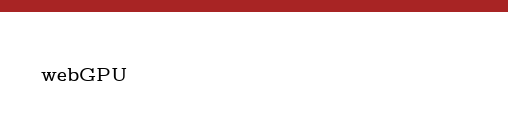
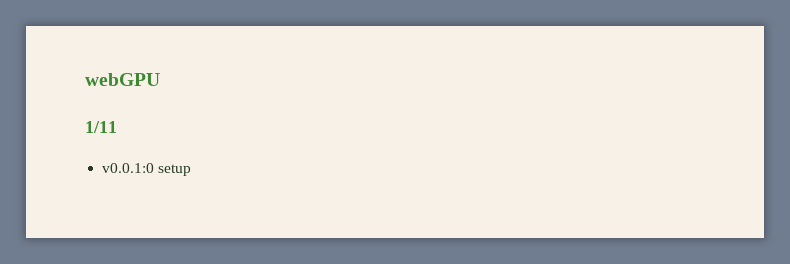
+ 1/11
+ v0.0.1:0 setup

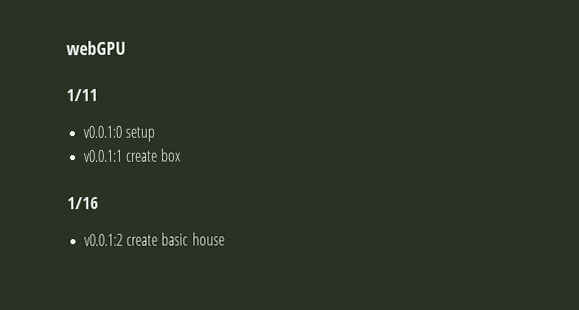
+ v0.0.1:1 create box
+ 1/16
+ v0.0.1:2 create basic house

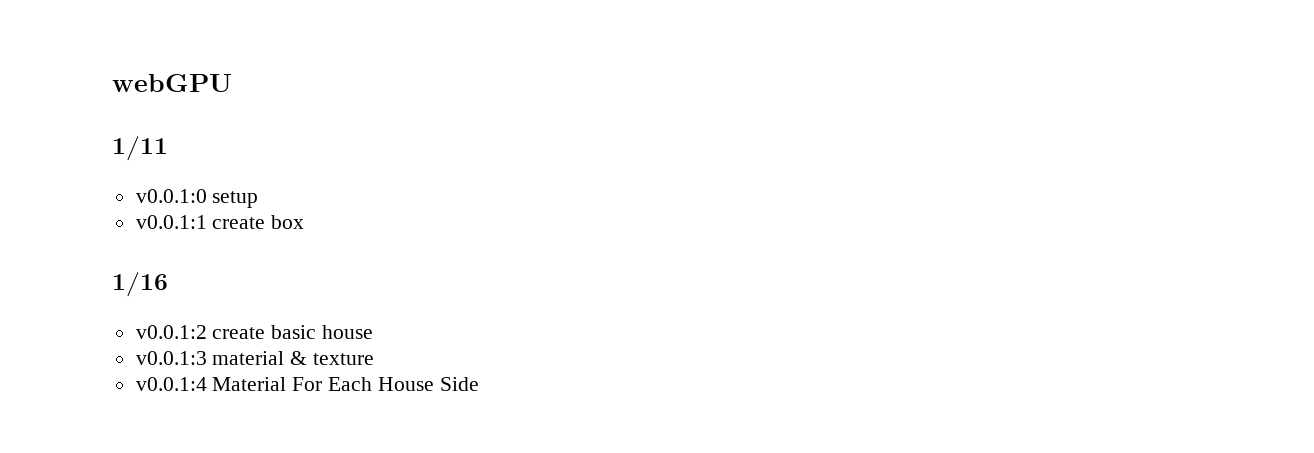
+ v0.0.1:3 material & texture
+ v0.0.1:4 Material For Each House Side

